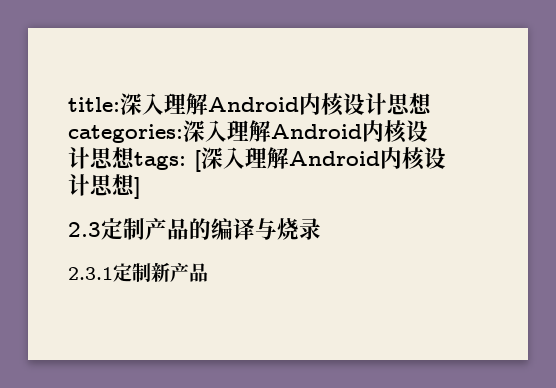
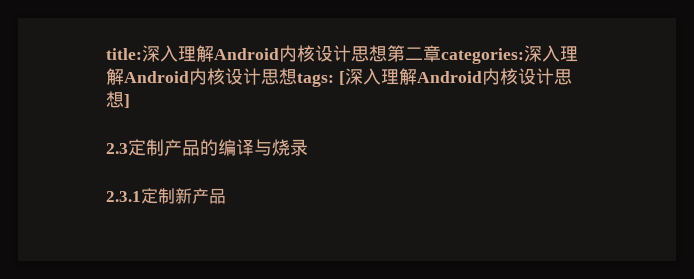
- title:深入理解Android内核设计思想categories:深入理解Android内核设计思想tags: [深入理解Android内核设计思想]
+ title:深入理解Android内核设计思想第二章categories:深入理解Android内核设计思想tags: [深入理解Android内核设计思想]

